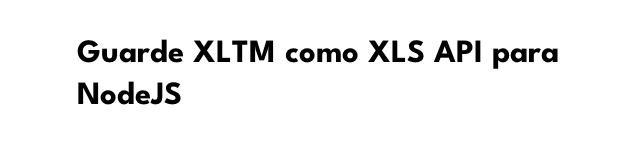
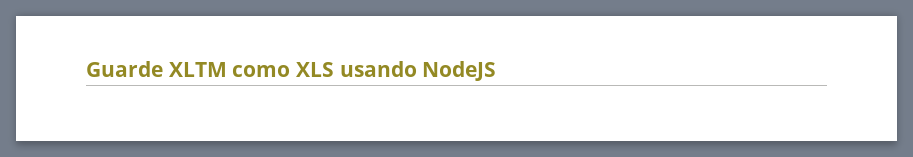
- Guarde XLTM como XLS API para NodeJS
+ Guarde XLTM como XLS usando NodeJS

